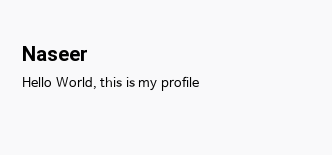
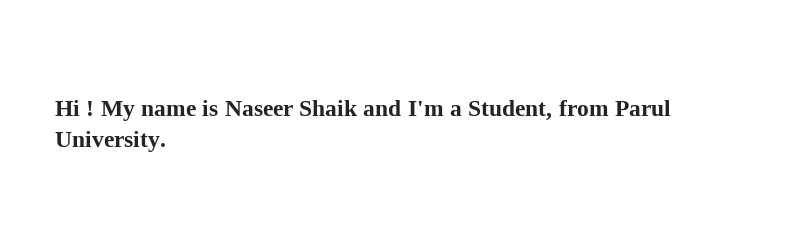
- Naseer
- Hello World, this is my profile
+ Hi ! My name is Naseer Shaik and I'm a Student, from Parul University.

